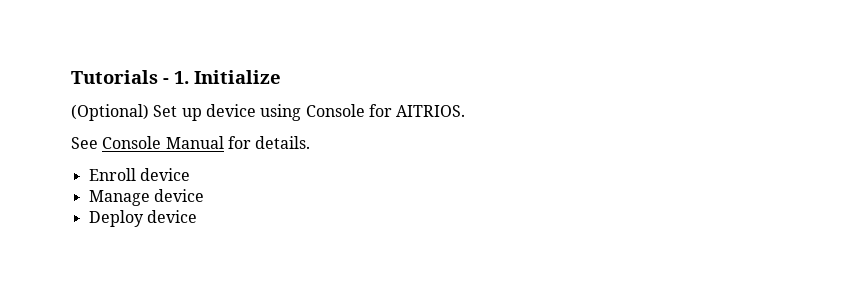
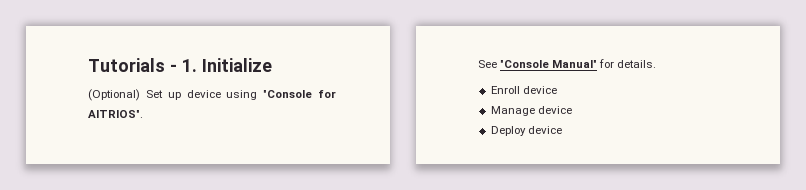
- (Optional) Set up device using Console for AITRIOS.
+ (Optional) Set up device using "Console for AITRIOS".
- See Console Manual for details.
+ See "Console Manual" for details.

